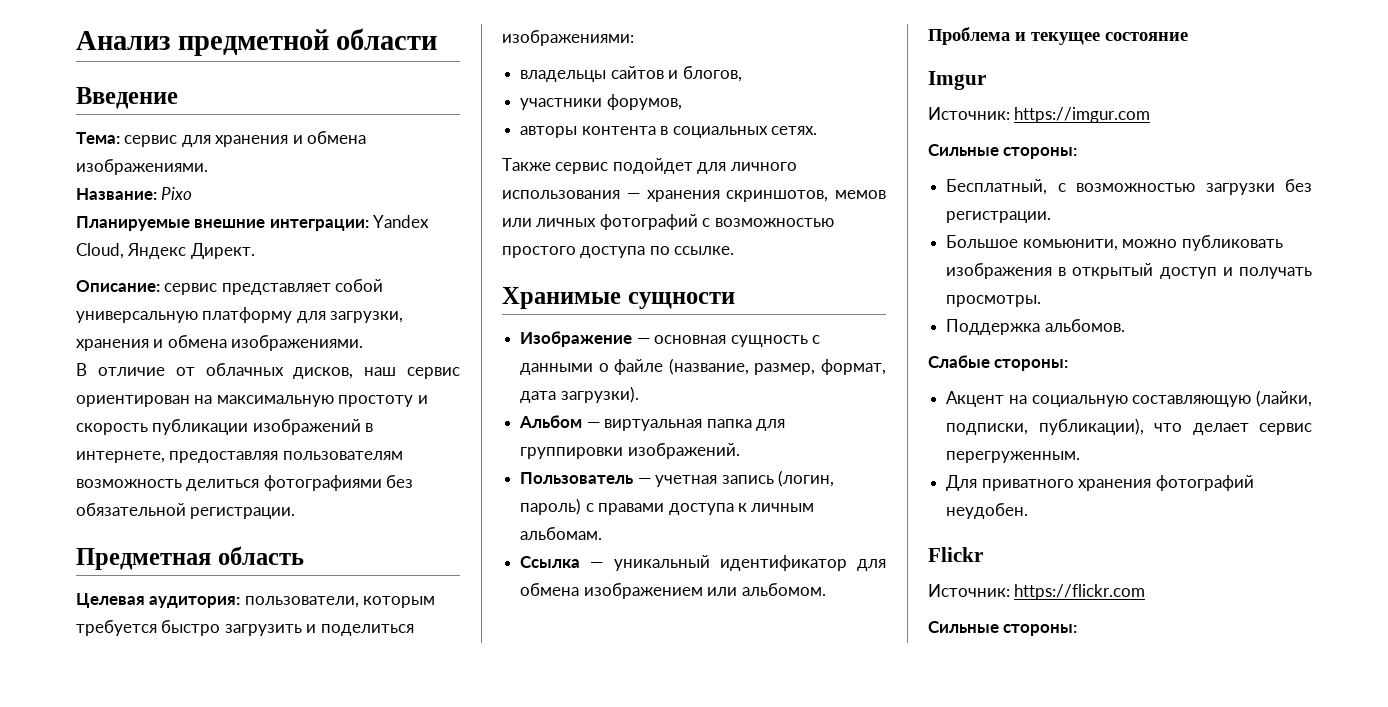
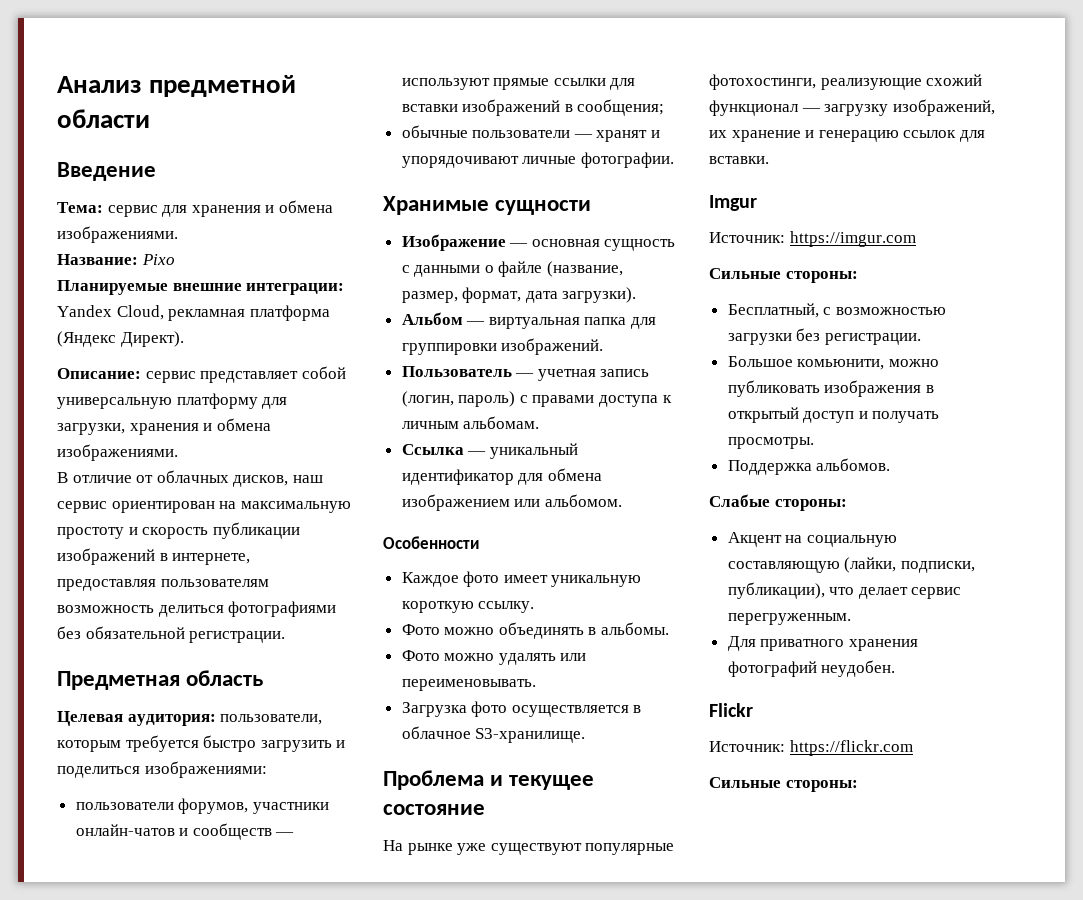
- Планируемые внешние интеграции: Yandex Cloud, Яндекс Директ.
+ Планируемые внешние интеграции: Yandex Cloud, рекламная платформа (Яндекс Директ).
- владельцы сайтов и блогов,
- участники форумов,
- авторы контента в социальных сетях.
- Также сервис подойдет для личного использования — хранения скриншотов, мемов или личных фотографий с возможностью простого доступа по ссылке.
+ пользователи форумов, участники онлайн-чатов и сообществ — используют прямые ссылки для вставки изображений в сообщения;
+ обычные пользователи — хранят и упорядочивают личные фотографии.
+ Особенности
+ Каждое фото имеет уникальную короткую ссылку.
+ Фото можно объединять в альбомы.
+ Фото можно удалять или переименовывать.
+ Загрузка фото осуществляется в облачное S3-хранилище.
  Проблема и текущее состояние
+ На рынке уже существуют популярные фотохостинги, реализующие схожий функционал — загрузку изображений, их хранение и генерацию ссылок для вставки.

